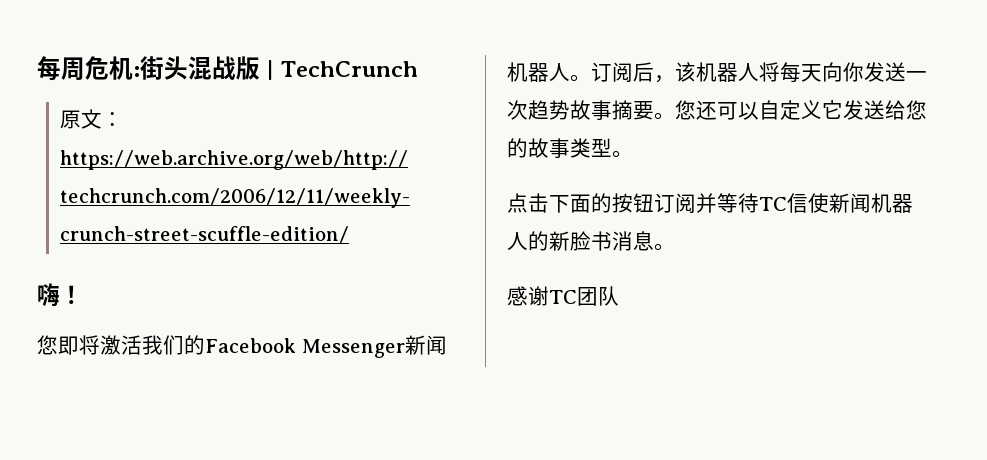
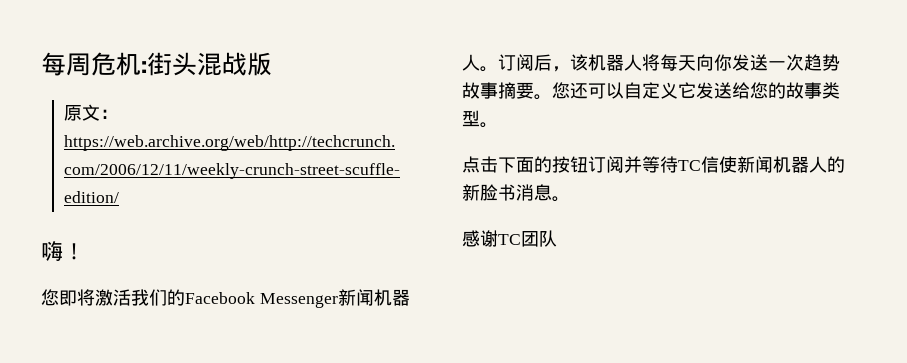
- 每周危机:街头混战版 | TechCrunch
+ 每周危机:街头混战版

